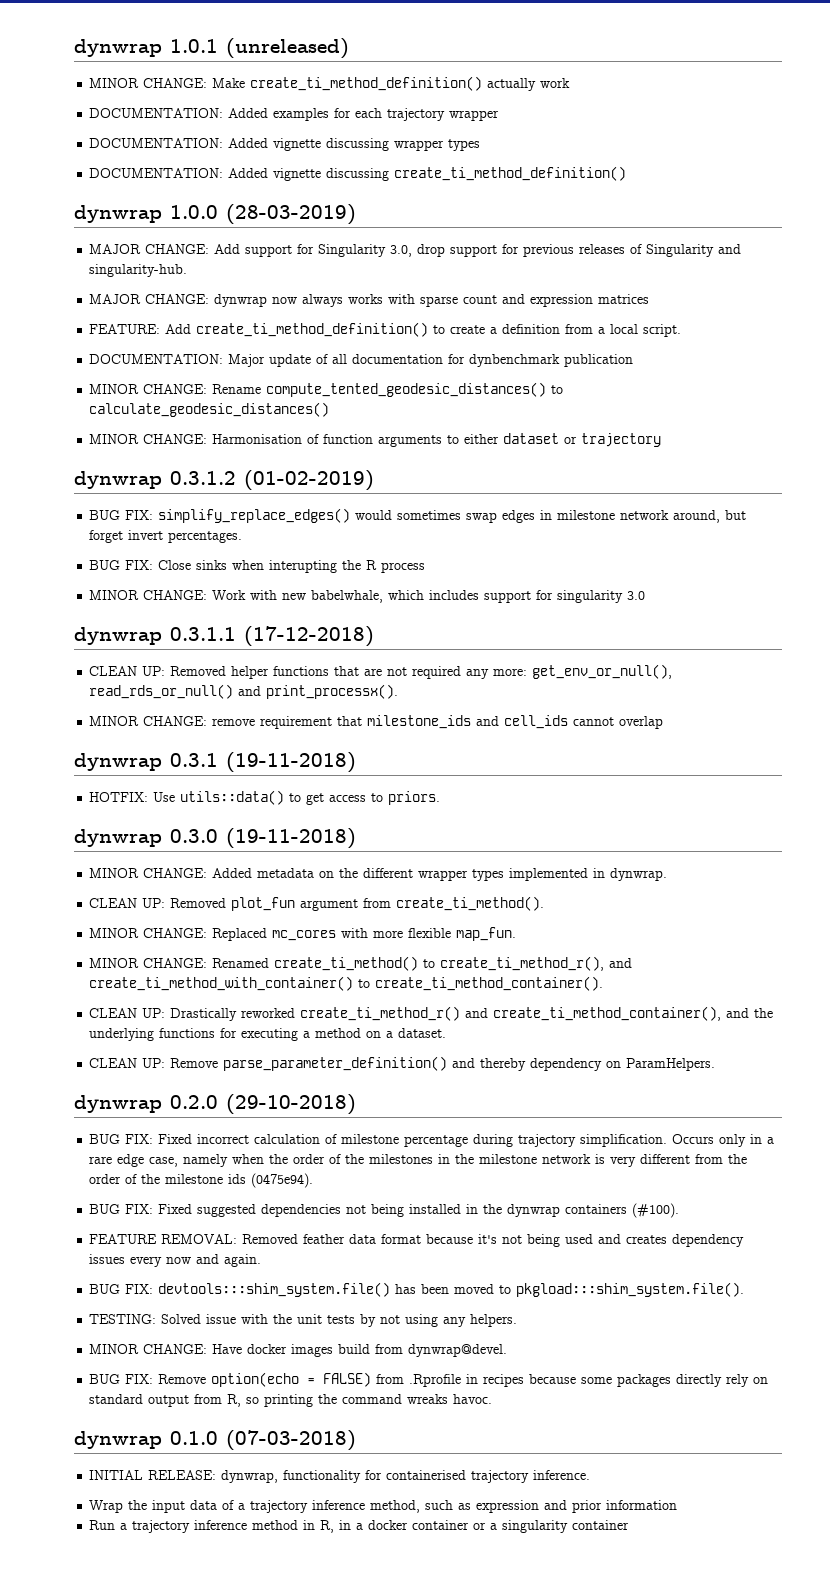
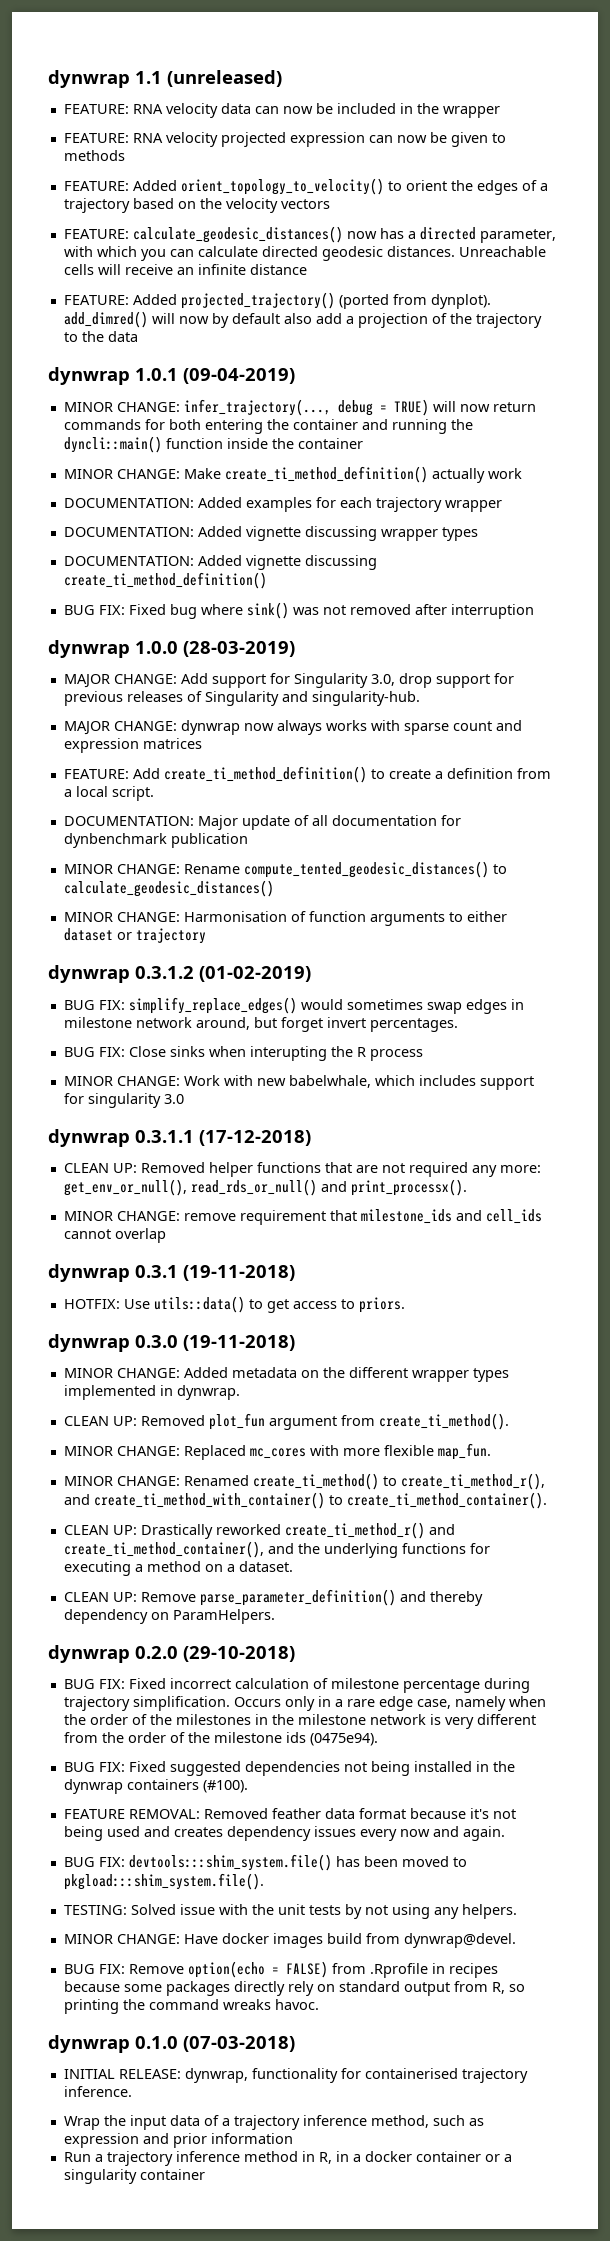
- dynwrap 1.0.1 (unreleased)
+ dynwrap 1.1 (unreleased)
+ FEATURE: RNA velocity data can now be included in the wrapper
+ FEATURE: RNA velocity projected expression can now be given to methods
+ FEATURE: Added orient_topology_to_velocity() to orient the edges of a trajectory based on the velocity vectors
+ FEATURE: calculate_geodesic_distances() now has a directed parameter, with which you can calculate directed geodesic distances. Unreachable cells will receive an infinite distance
+ FEATURE: Added projected_trajectory() (ported from dynplot). add_dimred() will now by default also add a projection of the trajectory to the data
+ dynwrap 1.0.1 (09-04-2019)
+ MINOR CHANGE: infer_trajectory(..., debug = TRUE) will now return commands for both entering the container and running the dyncli::main() function inside the container
+ BUG FIX: Fixed bug where sink() was not removed after interruption

